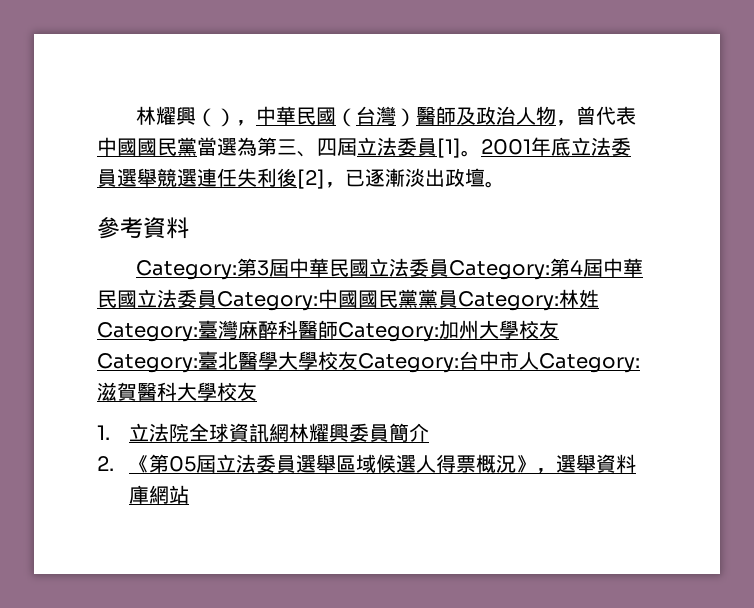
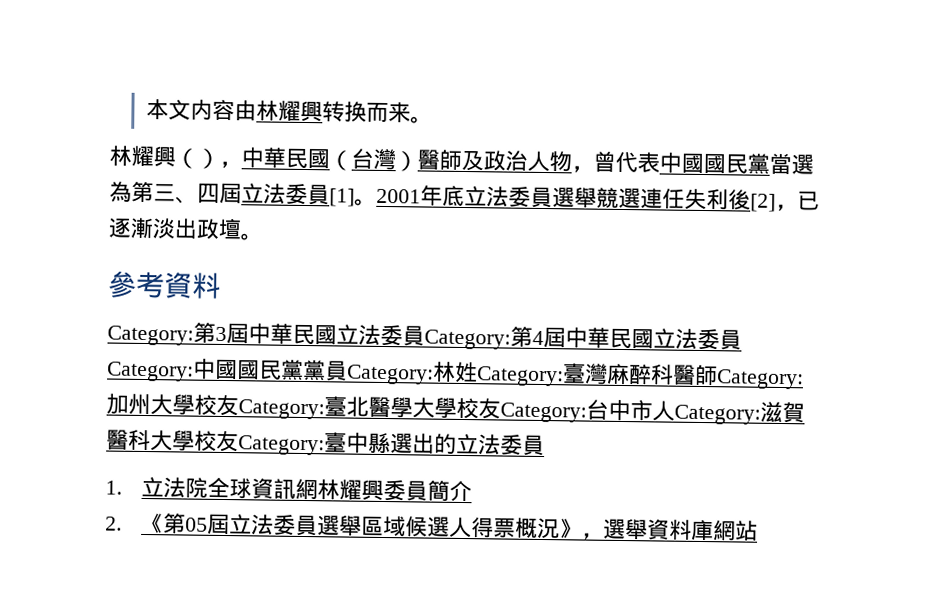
+ 本文内容由林耀興转换而来。
- Category:第3屆中華民國立法委員Category:第4屆中華民國立法委員Category:中國國民黨黨員Category:林姓Category:臺灣麻醉科醫師Category:加州大學校友Category:臺北醫學大學校友Category:台中市人Category:滋賀醫科大學校友
+ Category:第3屆中華民國立法委員Category:第4屆中華民國立法委員Category:中國國民黨黨員Category:林姓Category:臺灣麻醉科醫師Category:加州大學校友Category:臺北醫學大學校友Category:台中市人Category:滋賀醫科大學校友Category:臺中縣選出的立法委員

